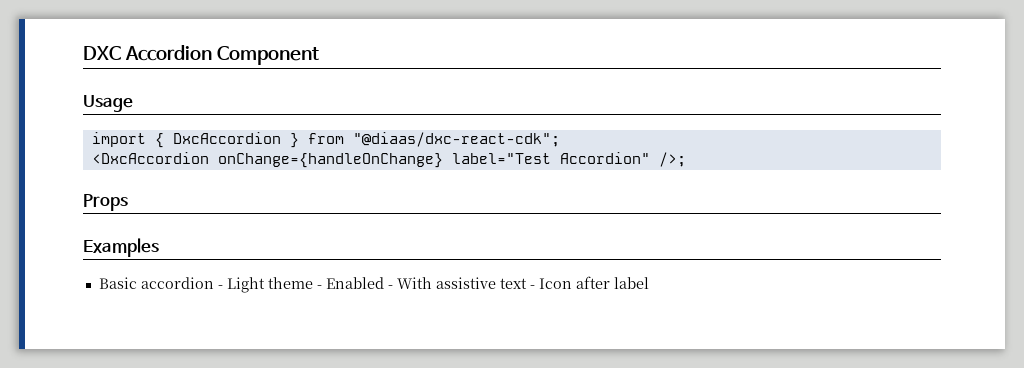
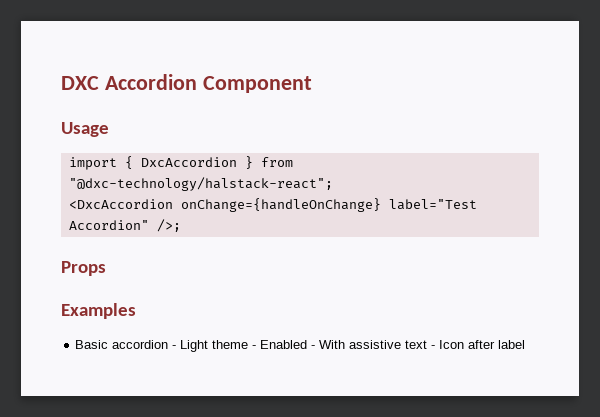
- import { DxcAccordion } from "@diaas/dxc-react-cdk";
+ import { DxcAccordion } from "@dxc-technology/halstack-react";

